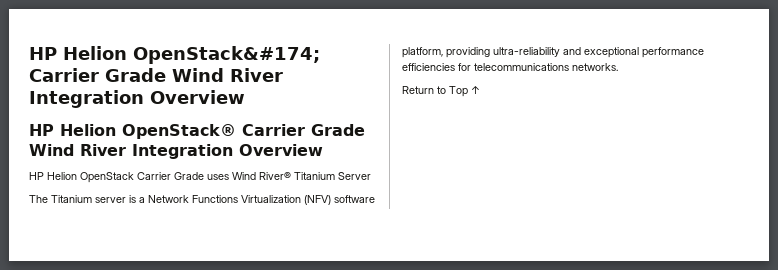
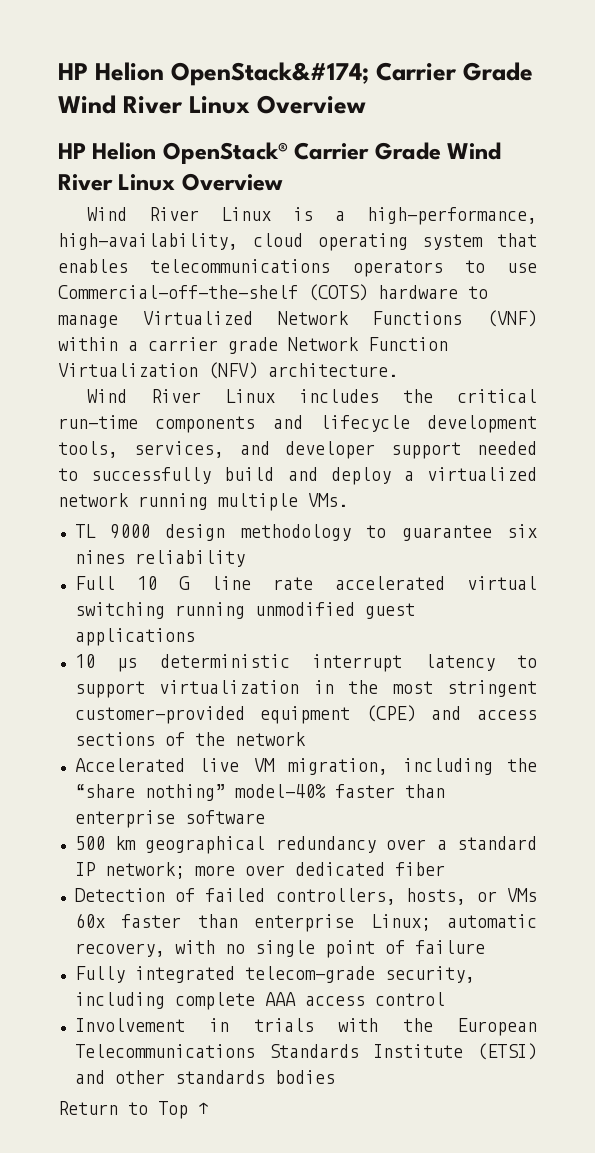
- HP Helion OpenStack&#174; Carrier Grade Wind River Integration Overview
+ HP Helion OpenStack&#174; Carrier Grade Wind River Linux Overview
- HP Helion OpenStack® Carrier Grade Wind River Integration Overview
- HP Helion OpenStack Carrier Grade uses Wind River® Titanium Server
- The Titanium server is a Network Functions Virtualization (NFV) software platform, providing ultra-reliability and exceptional performance efficiencies for telecommunications networks.
+ HP Helion OpenStack® Carrier Grade Wind River Linux Overview
+ Wind River Linux is a high-performance, high-availability, cloud operating system that enables telecommunications operators to use Commercial-off-the-shelf (COTS) hardware to manage Virtualized Network Functions (VNF) within a carrier grade Network Function Virtualization (NFV) architecture.
+ Wind River Linux includes the critical run-time components and lifecycle development tools, services, and developer support needed to successfully build and deploy a virtualized network running multiple VMs.
+ TL 9000 design methodology to guarantee six nines reliability
+ Full 10 G line rate accelerated virtual switching running unmodified guest applications
+ 10 µs deterministic interrupt latency to support virtualization in the most stringent customer-provided equipment (CPE) and access sections of the network
+ Accelerated live VM migration, including the “share nothing” model—40% faster than enterprise software
+ 500 km geographical redundancy over a standard IP network; more over dedicated fiber
+ Detection of failed controllers, hosts, or VMs 60x faster than enterprise Linux; automatic recovery, with no single point of failure
+ Fully integrated telecom-grade security, including complete AAA access control
+ Involvement in trials with the European Telecommunications Standards Institute (ETSI) and other standards bodies

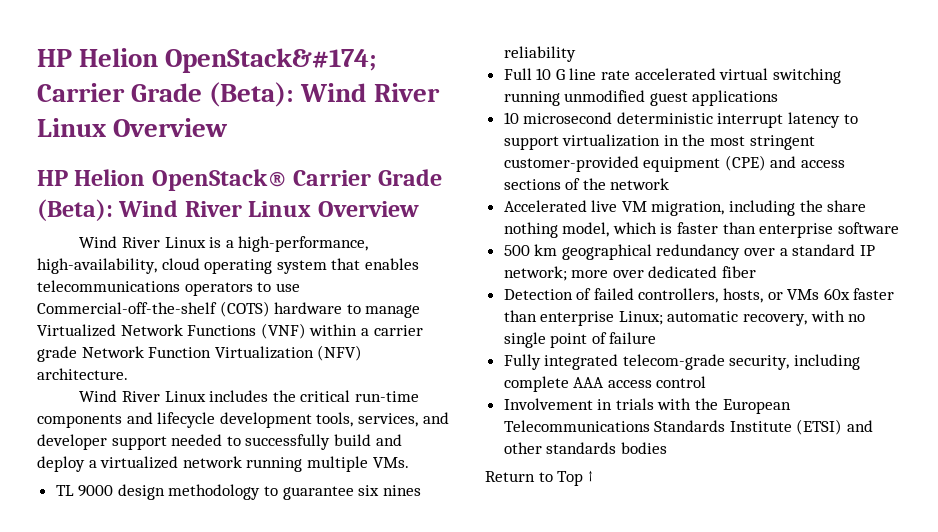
- HP Helion OpenStack&#174; Carrier Grade Wind River Linux Overview
+ HP Helion OpenStack&#174; Carrier Grade (Beta): Wind River Linux Overview
- HP Helion OpenStack® Carrier Grade Wind River Linux Overview
+ HP Helion OpenStack® Carrier Grade (Beta): Wind River Linux Overview
- 10 µs deterministic interrupt latency to support virtualization in the most stringent customer-provided equipment (CPE) and access sections of the network
+ 10 microsecond deterministic interrupt latency to support virtualization in the most stringent customer-provided equipment (CPE) and access sections of the network
- Accelerated live VM migration, including the “share nothing” model—40% faster than enterprise software
+ Accelerated live VM migration, including the share nothing model, which is faster than enterprise software

